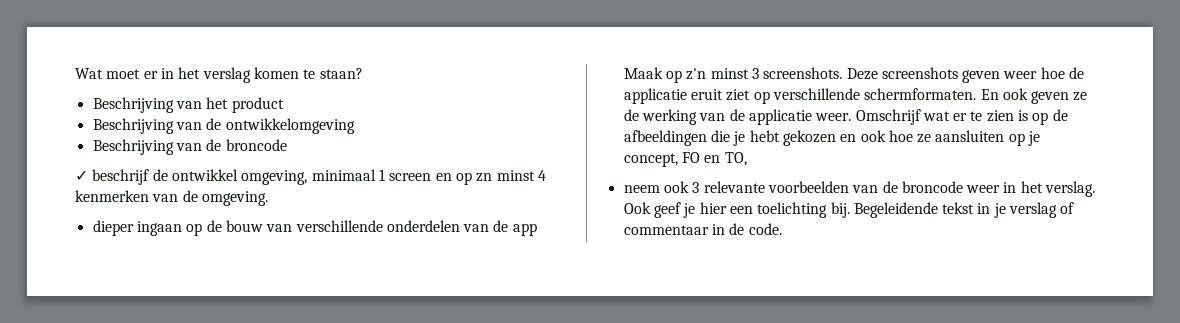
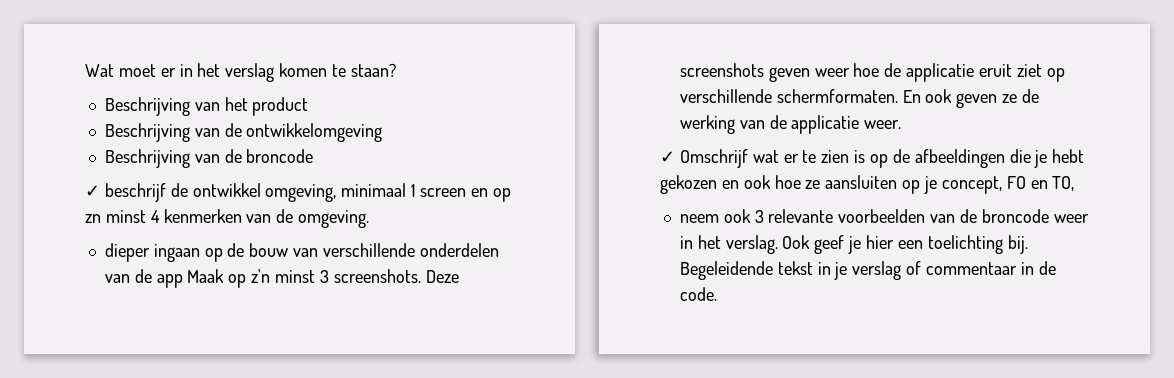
- En ook geven ze de werking van de applicatie weer. Omschrijf wat er te zien is op de afbeeldingen die je hebt gekozen en ook hoe ze aansluiten op je concept, FO en TO,
+ En ook geven ze de werking van de applicatie weer.
+ ✓ Omschrijf wat er te zien is op de afbeeldingen die je hebt gekozen en ook hoe ze aansluiten op je concept, FO en TO,

